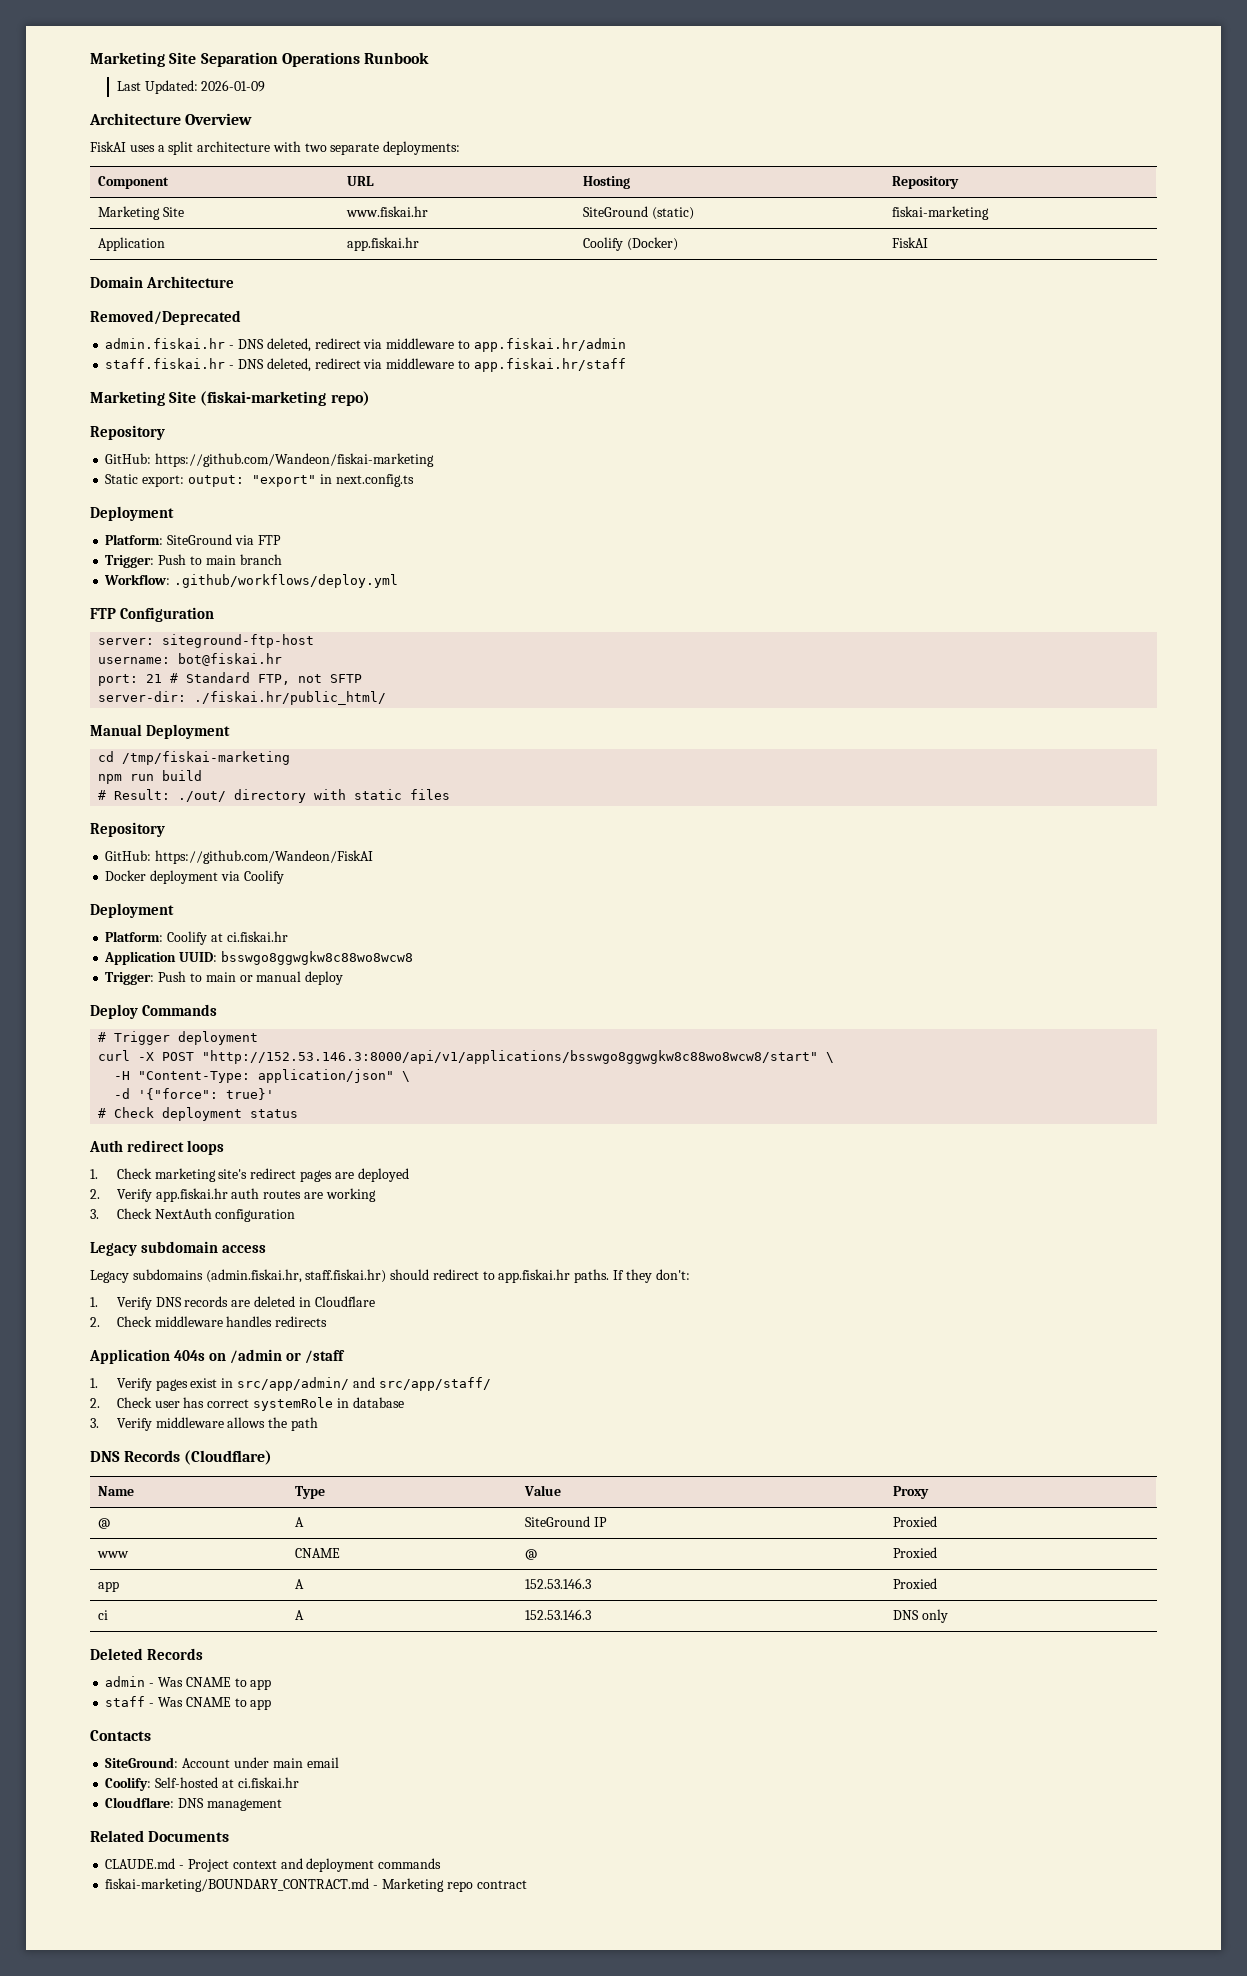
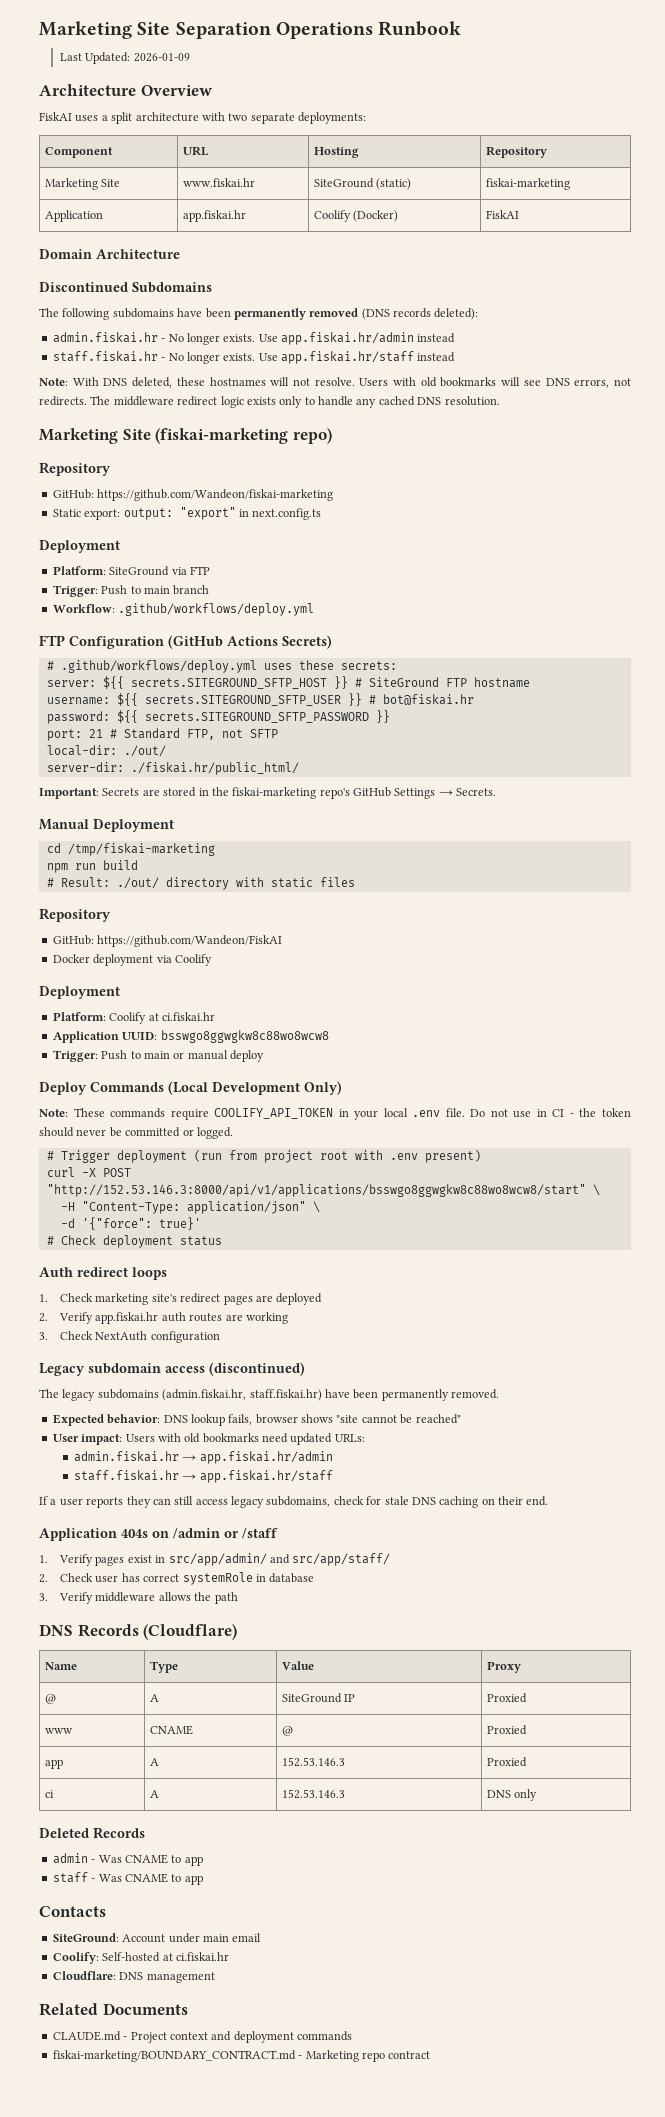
- Removed/Deprecated
- admin.fiskai.hr - DNS deleted, redirect via middleware to app.fiskai.hr/admin
+ Discontinued Subdomains
+ The following subdomains have been permanently removed (DNS records deleted):
+ admin.fiskai.hr - No longer exists. Use app.fiskai.hr/admin instead
- staff.fiskai.hr - DNS deleted, redirect via middleware to app.fiskai.hr/staff
+ staff.fiskai.hr - No longer exists. Use app.fiskai.hr/staff instead
+ Note: With DNS deleted, these hostnames will not resolve. Users with old bookmarks will see DNS errors, not redirects. The middleware redirect logic exists only to handle any cached DNS resolution.
- FTP Configuration
- server: siteground-ftp-host
- username: bot@fiskai.hr
+ FTP Configuration (GitHub Actions Secrets)
+ # .github/workflows/deploy.yml uses these secrets:
+ server: ${{ secrets.SITEGROUND_SFTP_HOST }} # SiteGround FTP hostname
+ username: ${{ secrets.SITEGROUND_SFTP_USER }} # bot@fiskai.hr
+ password: ${{ secrets.SITEGROUND_SFTP_PASSWORD }}
+ local-dir: ./out/
+ Important: Secrets are stored in the fiskai-marketing repo's GitHub Settings → Secrets.
- Deploy Commands
- # Trigger deployment
+ Deploy Commands (Local Development Only)
+ Note: These commands require COOLIFY_API_TOKEN in your local .env file. Do not use in CI - the token should never be committed or logged.
+ # Trigger deployment (run from project root with .env present)
- Legacy subdomain access
- Legacy subdomains (admin.fiskai.hr, staff.fiskai.hr) should redirect to app.fiskai.hr paths. If they don't:
- 1. Verify DNS records are deleted in Cloudflare
- 2. Check middleware handles redirects
+ Legacy subdomain access (discontinued)
+ The legacy subdomains (admin.fiskai.hr, staff.fiskai.hr) have been permanently removed.
+ Expected behavior: DNS lookup fails, browser shows "site cannot be reached"
+ User impact: Users with old bookmarks need updated URLs:
+ admin.fiskai.hr → app.fiskai.hr/admin
+ staff.fiskai.hr → app.fiskai.hr/staff
+ If a user reports they can still access legacy subdomains, check for stale DNS caching on their end.

